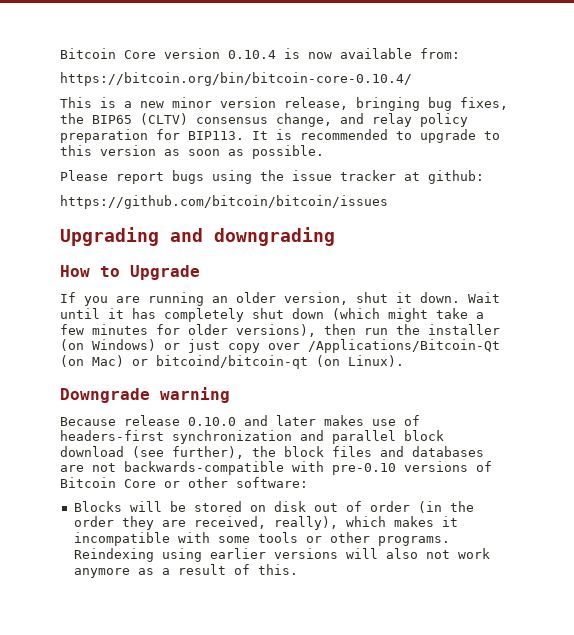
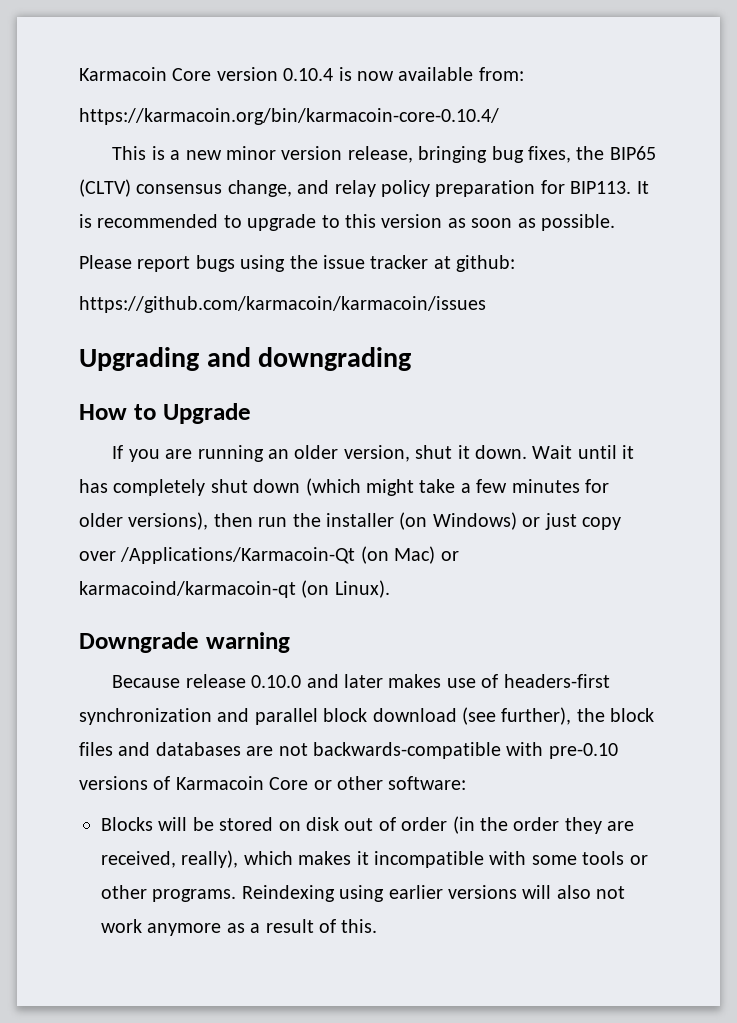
- Bitcoin Core version 0.10.4 is now available from:
+ Karmacoin Core version 0.10.4 is now available from:
- https://bitcoin.org/bin/bitcoin-core-0.10.4/
+ https://karmacoin.org/bin/karmacoin-core-0.10.4/
- https://github.com/bitcoin/bitcoin/issues
+ https://github.com/karmacoin/karmacoin/issues
- Wait until it has completely shut down (which might take a few minutes for older versions), then run the installer (on Windows) or just copy over /Applications/Bitcoin-Qt (on Mac) or bitcoind/bitcoin-qt (on Linux).
+ Wait until it has completely shut down (which might take a few minutes for older versions), then run the installer (on Windows) or just copy over /Applications/Karmacoin-Qt (on Mac) or karmacoind/karmacoin-qt (on Linux).
- Because release 0.10.0 and later makes use of headers-first synchronization and parallel block download (see further), the block files and databases are not backwards-compatible with pre-0.10 versions of Bitcoin Core or other software:
+ Because release 0.10.0 and later makes use of headers-first synchronization and parallel block download (see further), the block files and databases are not backwards-compatible with pre-0.10 versions of Karmacoin Core or other software:

